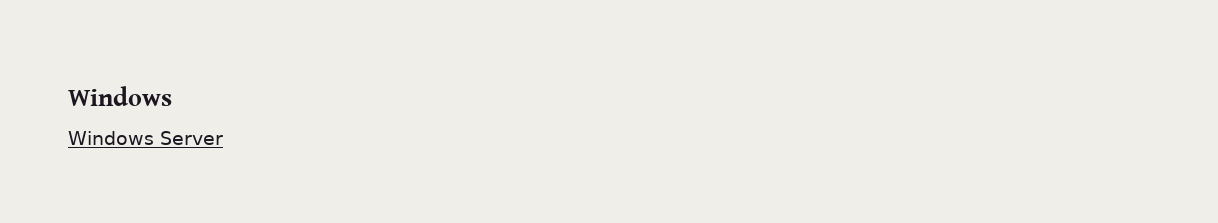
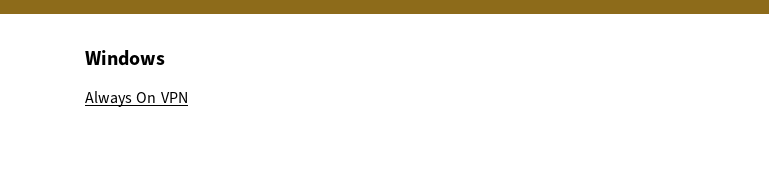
- Windows Server
+ Always On VPN

